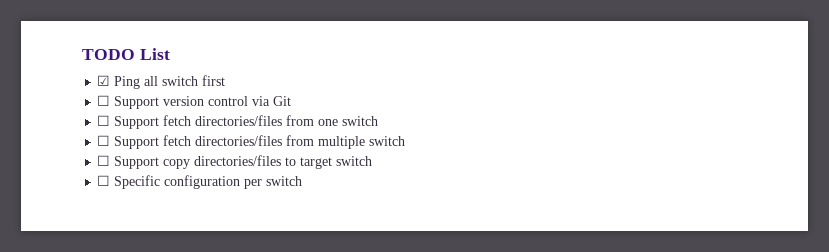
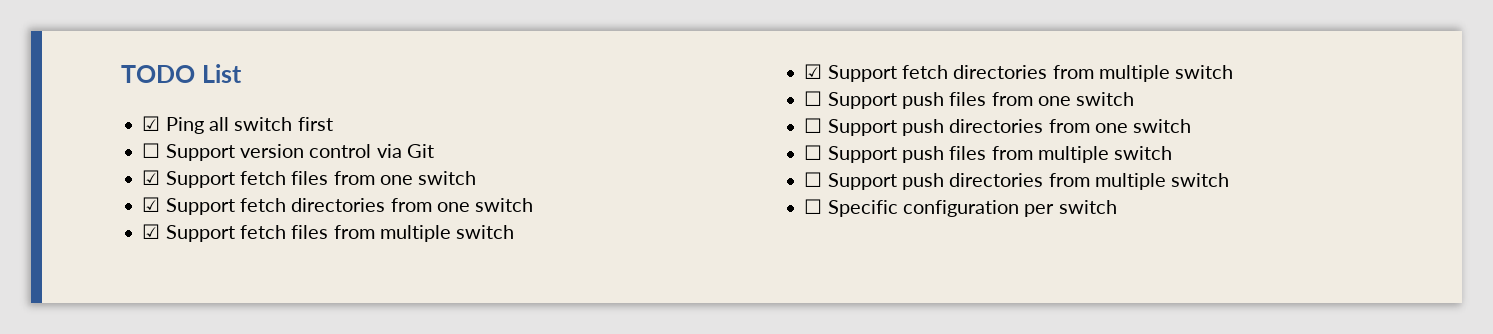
- ☐ Support fetch directories/files from one switch
- ☐ Support fetch directories/files from multiple switch
- ☐ Support copy directories/files to target switch
+ ☑ Support fetch files from one switch
+ ☑ Support fetch directories from one switch
+ ☑ Support fetch files from multiple switch
+ ☑ Support fetch directories from multiple switch
+ ☐ Support push files from one switch
+ ☐ Support push directories from one switch
+ ☐ Support push files from multiple switch
+ ☐ Support push directories from multiple switch

